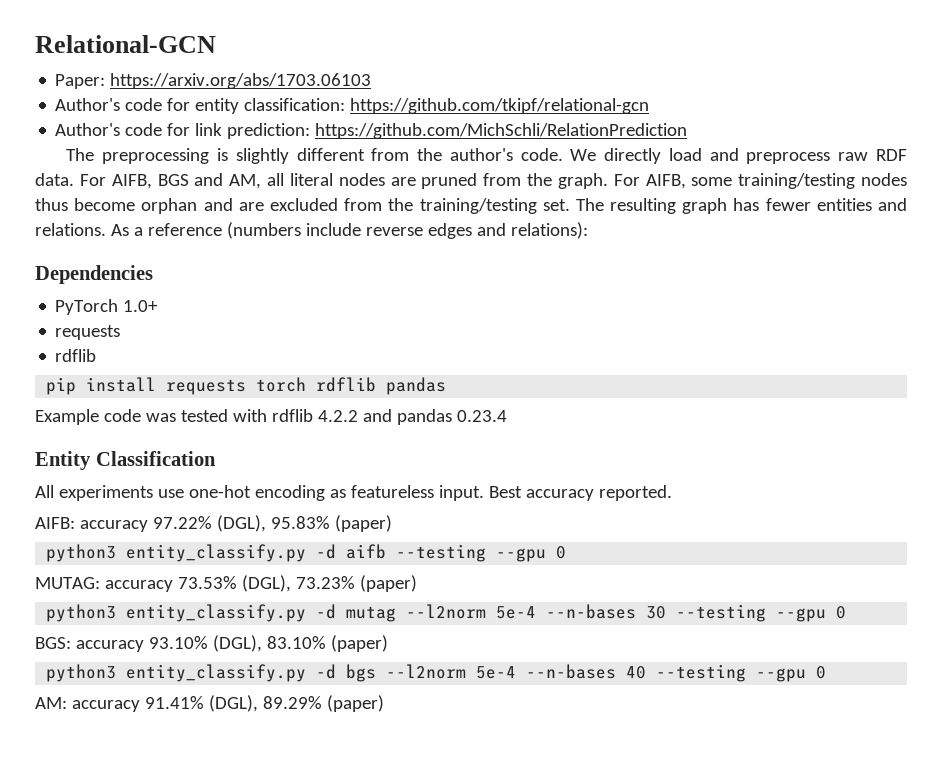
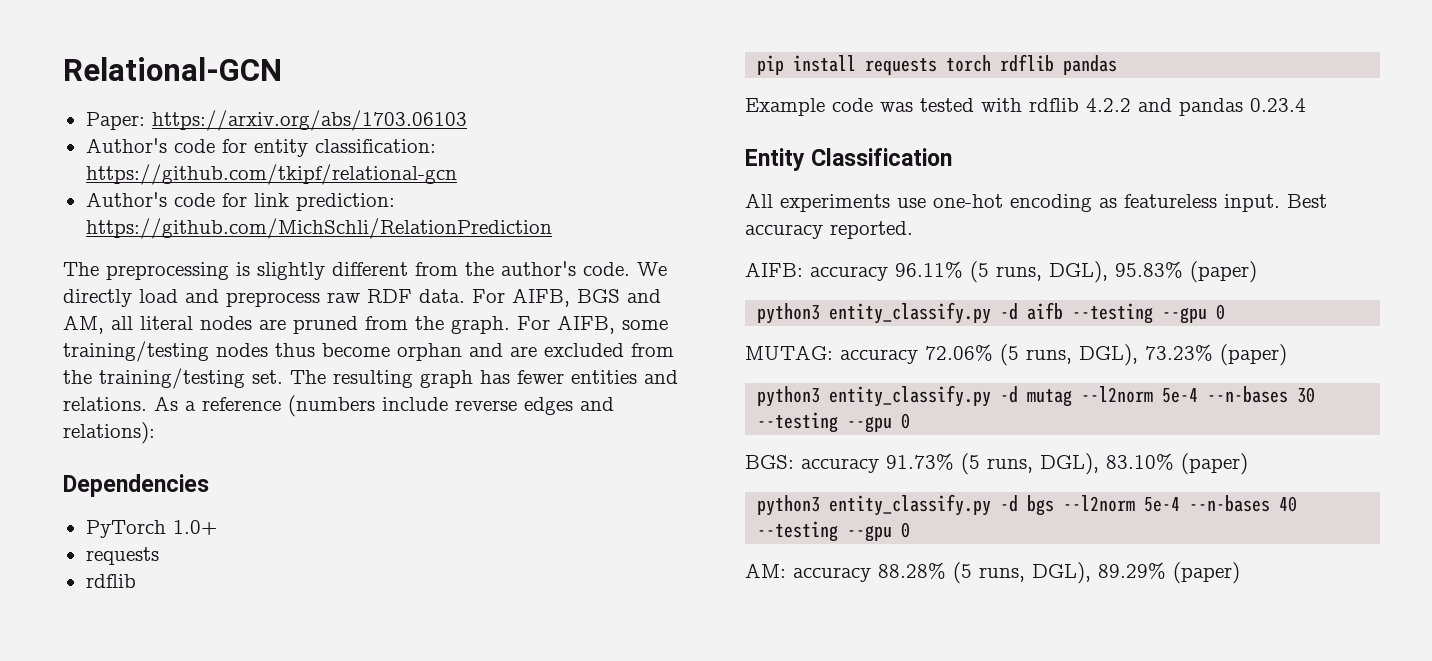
- AIFB: accuracy 97.22% (DGL), 95.83% (paper)
+ AIFB: accuracy 96.11% (5 runs, DGL), 95.83% (paper)
- MUTAG: accuracy 73.53% (DGL), 73.23% (paper)
+ MUTAG: accuracy 72.06% (5 runs, DGL), 73.23% (paper)
- BGS: accuracy 93.10% (DGL), 83.10% (paper)
+ BGS: accuracy 91.73% (5 runs, DGL), 83.10% (paper)
- AM: accuracy 91.41% (DGL), 89.29% (paper)
+ AM: accuracy 88.28% (5 runs, DGL), 89.29% (paper)

